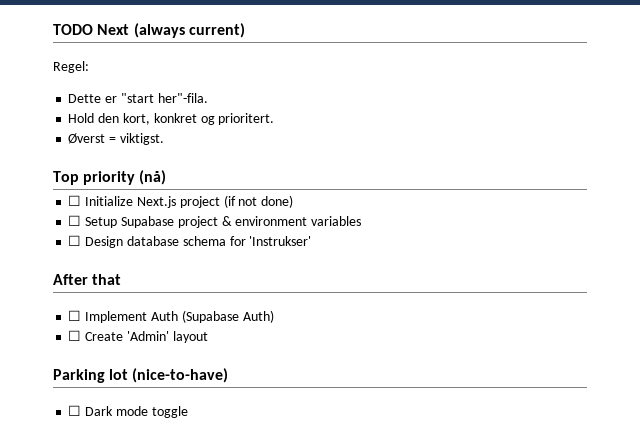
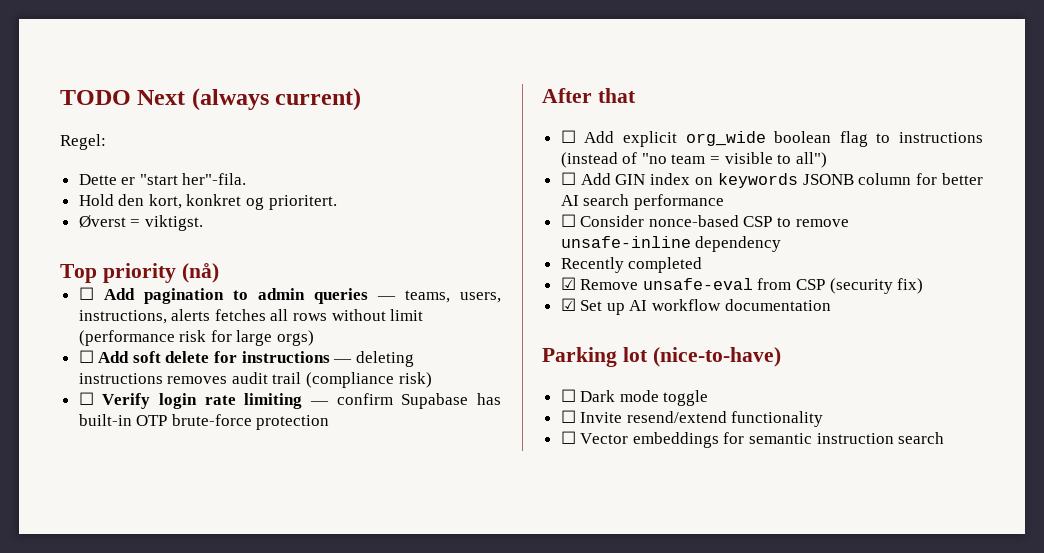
- ☐ Initialize Next.js project (if not done)
- ☐ Setup Supabase project & environment variables
- ☐ Design database schema for 'Instrukser'
+ ☐ Add pagination to admin queries — teams, users, instructions, alerts fetches all rows without limit (performance risk for large orgs)
+ ☐ Add soft delete for instructions — deleting instructions removes audit trail (compliance risk)
+ ☐ Verify login rate limiting — confirm Supabase has built-in OTP brute-force protection
  After that
- ☐ Implement Auth (Supabase Auth)
- ☐ Create 'Admin' layout
+ ☐ Add explicit org_wide boolean flag to instructions (instead of "no team = visible to all")
+ ☐ Add GIN index on keywords JSONB column for better AI search performance
+ ☐ Consider nonce-based CSP to remove unsafe-inline dependency
+ Recently completed
+ ☑ Remove unsafe-eval from CSP (security fix)
+ ☑ Set up AI workflow documentation
+ ☐ Invite resend/extend functionality
+ ☐ Vector embeddings for semantic instruction search

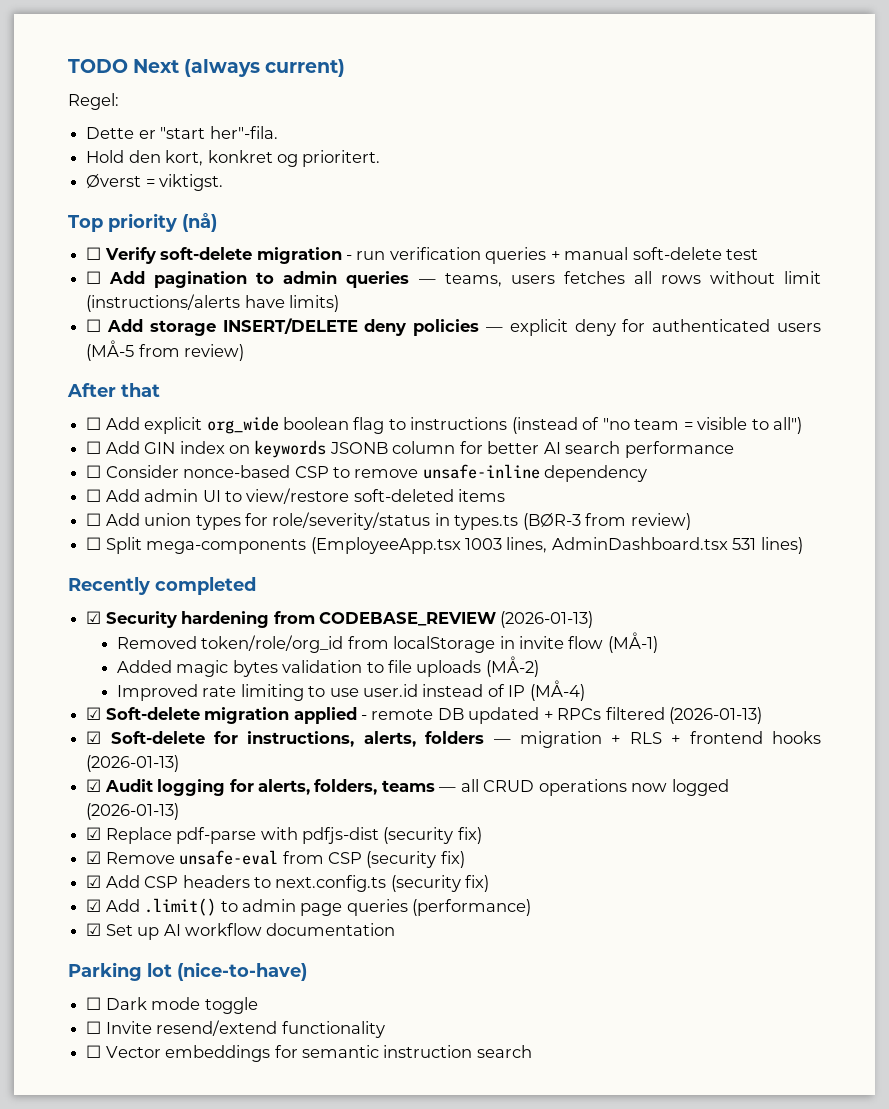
+ ☐ Verify soft-delete migration - run verification queries + manual soft-delete test
- ☐ Add pagination to admin queries — teams, users, instructions, alerts fetches all rows without limit (performance risk for large orgs)
- ☐ Add soft delete for instructions — deleting instructions removes audit trail (compliance risk)
- ☐ Verify login rate limiting — confirm Supabase has built-in OTP brute-force protection
+ ☐ Add pagination to admin queries — teams, users fetches all rows without limit (instructions/alerts have limits)
+ ☐ Add storage INSERT/DELETE deny policies — explicit deny for authenticated users (MÅ-5 from review)
+ ☐ Add admin UI to view/restore soft-deleted items
+ ☐ Add union types for role/severity/status in types.ts (BØR-3 from review)
+ ☐ Split mega-components (EmployeeApp.tsx 1003 lines, AdminDashboard.tsx 531 lines)
  Recently completed
+ ☑ Security hardening from CODEBASE_REVIEW (2026-01-13)
+ Removed token/role/org_id from localStorage in invite flow (MÅ-1)
+ Added magic bytes validation to file uploads (MÅ-2)
+ Improved rate limiting to use user.id instead of IP (MÅ-4)
+ ☑ Soft-delete migration applied - remote DB updated + RPCs filtered (2026-01-13)
+ ☑ Soft-delete for instructions, alerts, folders — migration + RLS + frontend hooks (2026-01-13)
+ ☑ Audit logging for alerts, folders, teams — all CRUD operations now logged (2026-01-13)
+ ☑ Replace pdf-parse with pdfjs-dist (security fix)
+ ☑ Add CSP headers to next.config.ts (security fix)
+ ☑ Add .limit() to admin page queries (performance)

